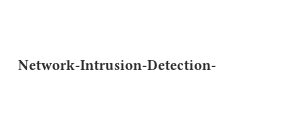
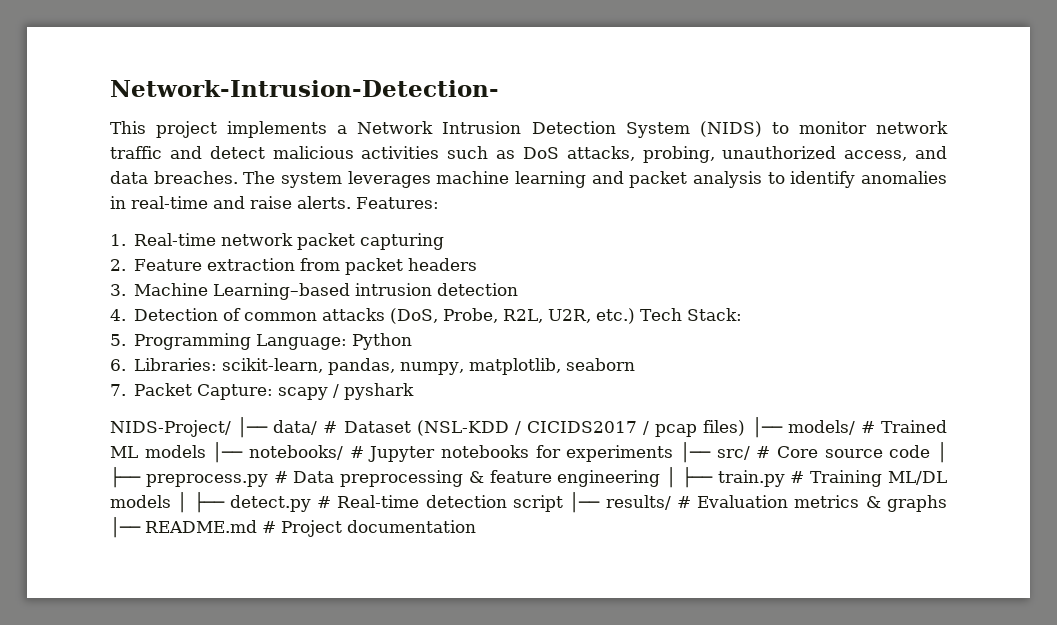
+ This project implements a Network Intrusion Detection System (NIDS) to monitor network traffic and detect malicious activities such as DoS attacks, probing, unauthorized access, and data breaches. The system leverages machine learning and packet analysis to identify anomalies in real-time and raise alerts. Features:
+ 1. Real-time network packet capturing
+ 2. Feature extraction from packet headers
+ 3. Machine Learning–based intrusion detection
+ 4. Detection of common attacks (DoS, Probe, R2L, U2R, etc.) Tech Stack:
+ 5. Programming Language: Python
+ 6. Libraries: scikit-learn, pandas, numpy, matplotlib, seaborn
+ 7. Packet Capture: scapy / pyshark
+ NIDS-Project/ │── data/ # Dataset (NSL-KDD / CICIDS2017 / pcap files) │── models/ # Trained ML models │── notebooks/ # Jupyter notebooks for experiments │── src/ # Core source code │ ├── preprocess.py # Data preprocessing & feature engineering │ ├── train.py # Training ML/DL models │ ├── detect.py # Real-time detection script │── results/ # Evaluation metrics & graphs │── README.md # Project documentation

